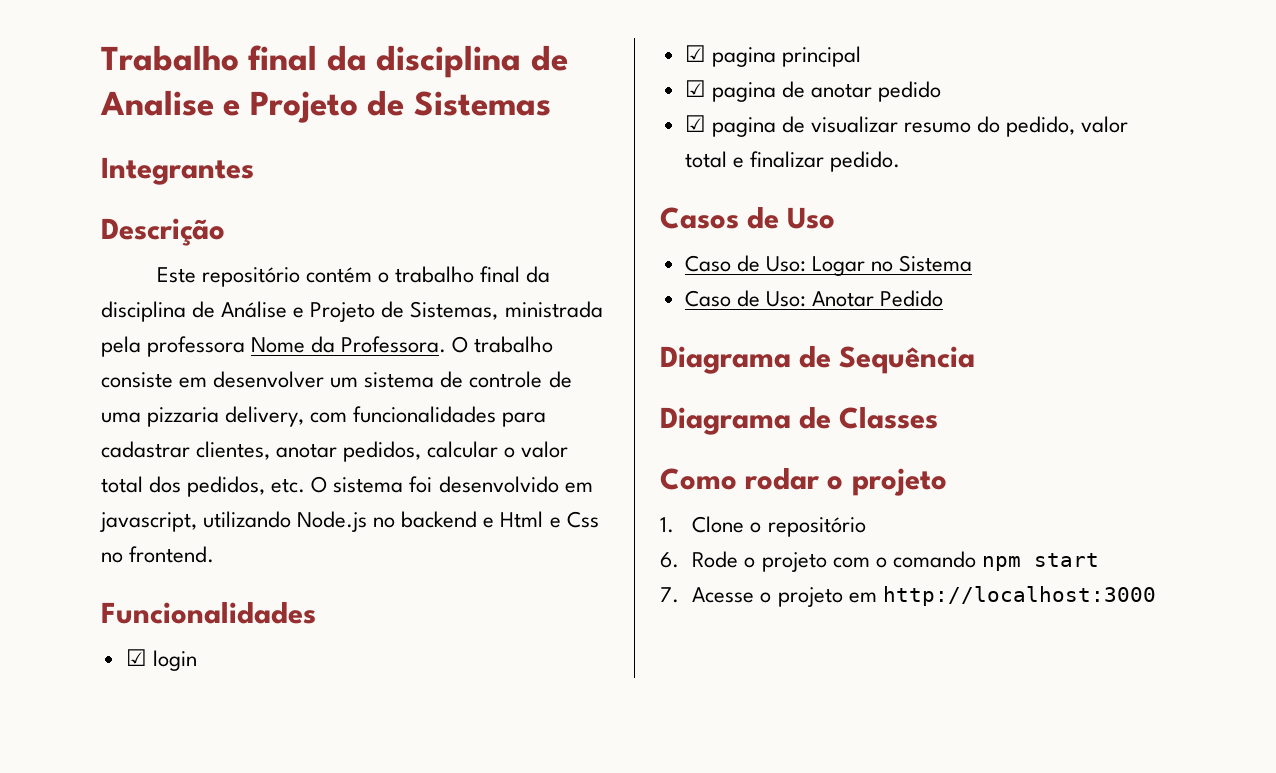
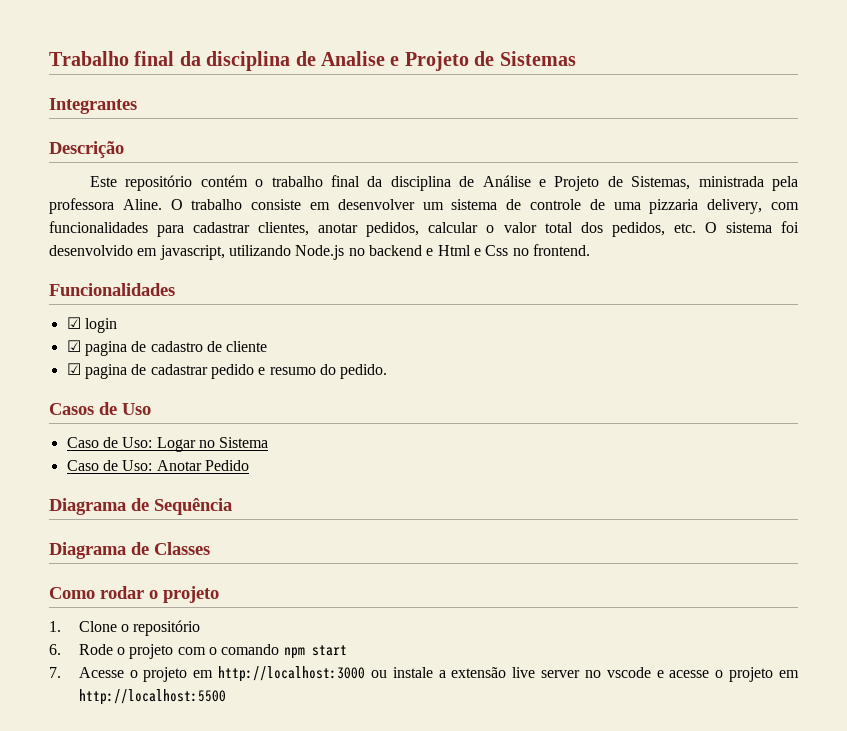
- Este repositório contém o trabalho final da disciplina de Análise e Projeto de Sistemas, ministrada pela professora Nome da Professora.
+ Este repositório contém o trabalho final da disciplina de Análise e Projeto de Sistemas, ministrada pela professora Aline.
- ☑ pagina principal
- ☑ pagina de anotar pedido
- ☑ pagina de visualizar resumo do pedido, valor total e finalizar pedido.
+ ☑ pagina de cadastro de cliente
+ ☑ pagina de cadastrar pedido e resumo do pedido.
- 7. Acesse o projeto em http://localhost:3000
+ 7. Acesse o projeto em http://localhost:3000 ou instale a extensão live server no vscode e acesse o projeto em http://localhost:5500

